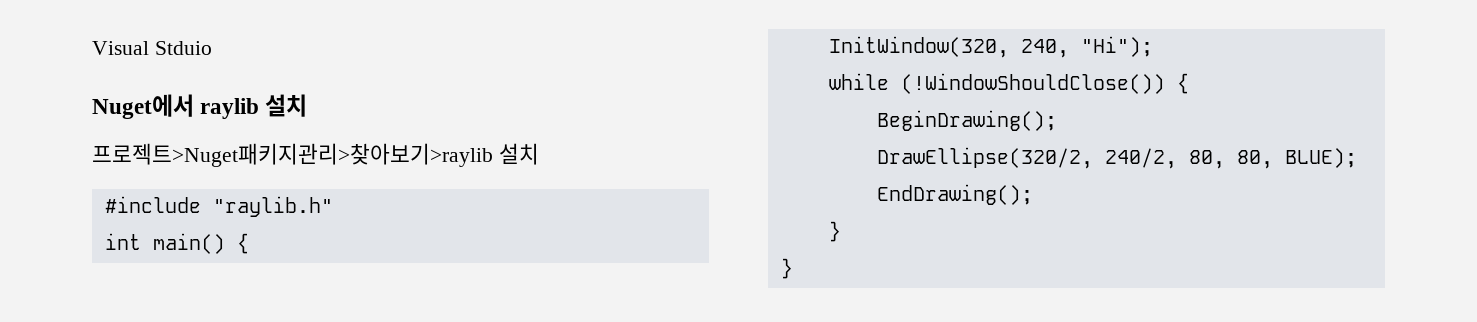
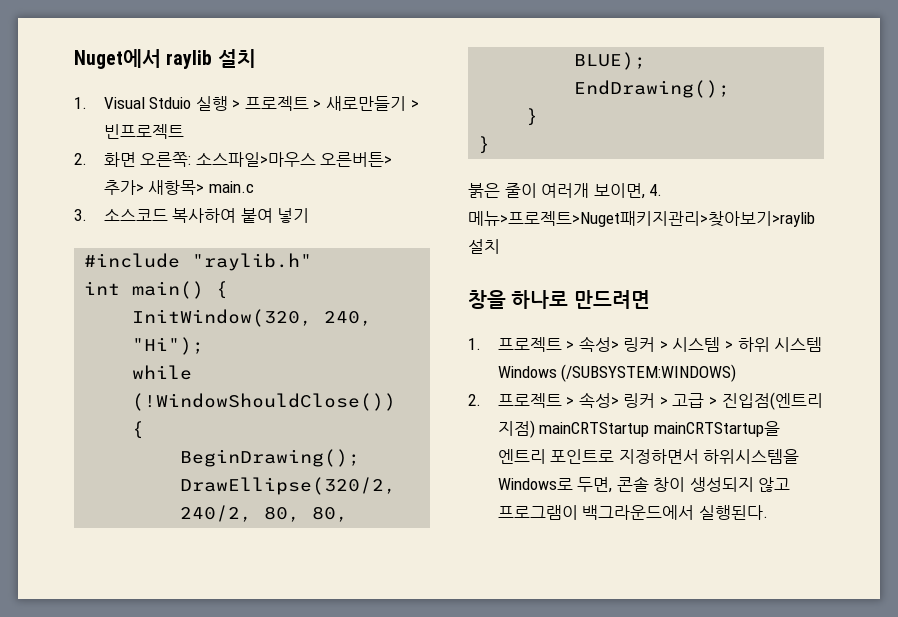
- Visual Stduio
- 프로젝트>Nuget패키지관리>찾아보기>raylib 설치
+ 1. Visual Stduio 실행 > 프로젝트 > 새로만들기 > 빈프로젝트
+ 2. 화면 오른쪽: 소스파일>마우스 오른버튼> 추가> 새항목> main.c
+ 3. 소스코드 복사하여 붙여 넣기
+ 붉은 줄이 여러개 보이면, 4. 메뉴>프로젝트>Nuget패키지관리>찾아보기>raylib 설치
+ 창을 하나로 만드려면
+ 1. 프로젝트 > 속성> 링커 > 시스템 > 하위 시스템 Windows (/SUBSYSTEM:WINDOWS)
+ 2. 프로젝트 > 속성> 링커 > 고급 > 진입점(엔트리 지점) mainCRTStartup mainCRTStartup을 엔트리 포인트로 지정하면서 하위시스템을 Windows로 두면, 콘솔 창이 생성되지 않고 프로그램이 백그라운드에서 실행된다.

